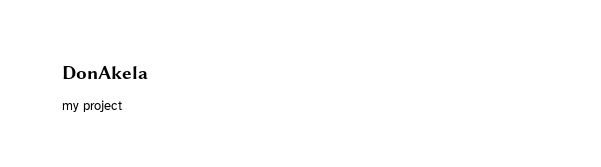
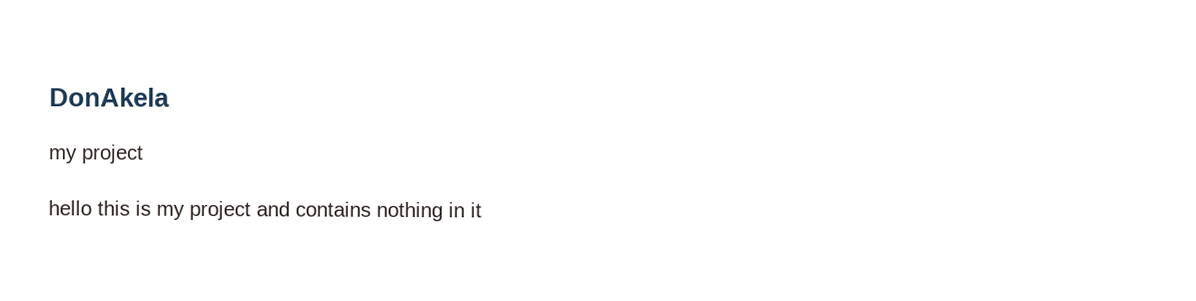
+ hello this is my project and contains nothing in it

